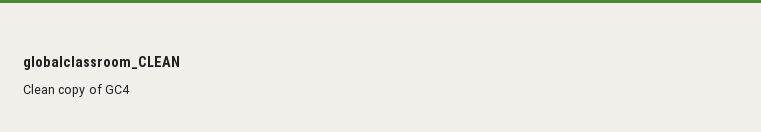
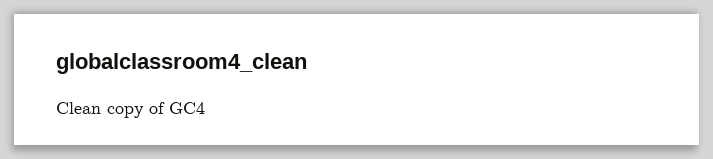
- globalclassroom_CLEAN
+ globalclassroom4_clean

